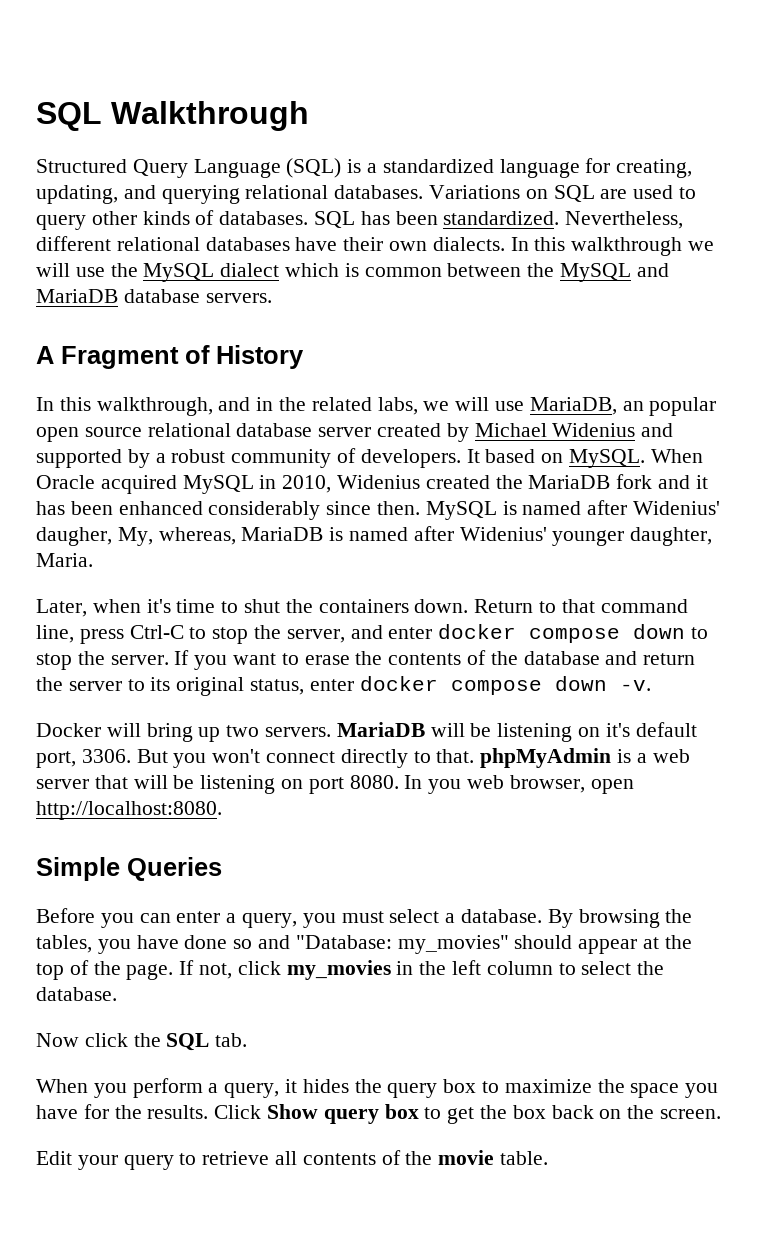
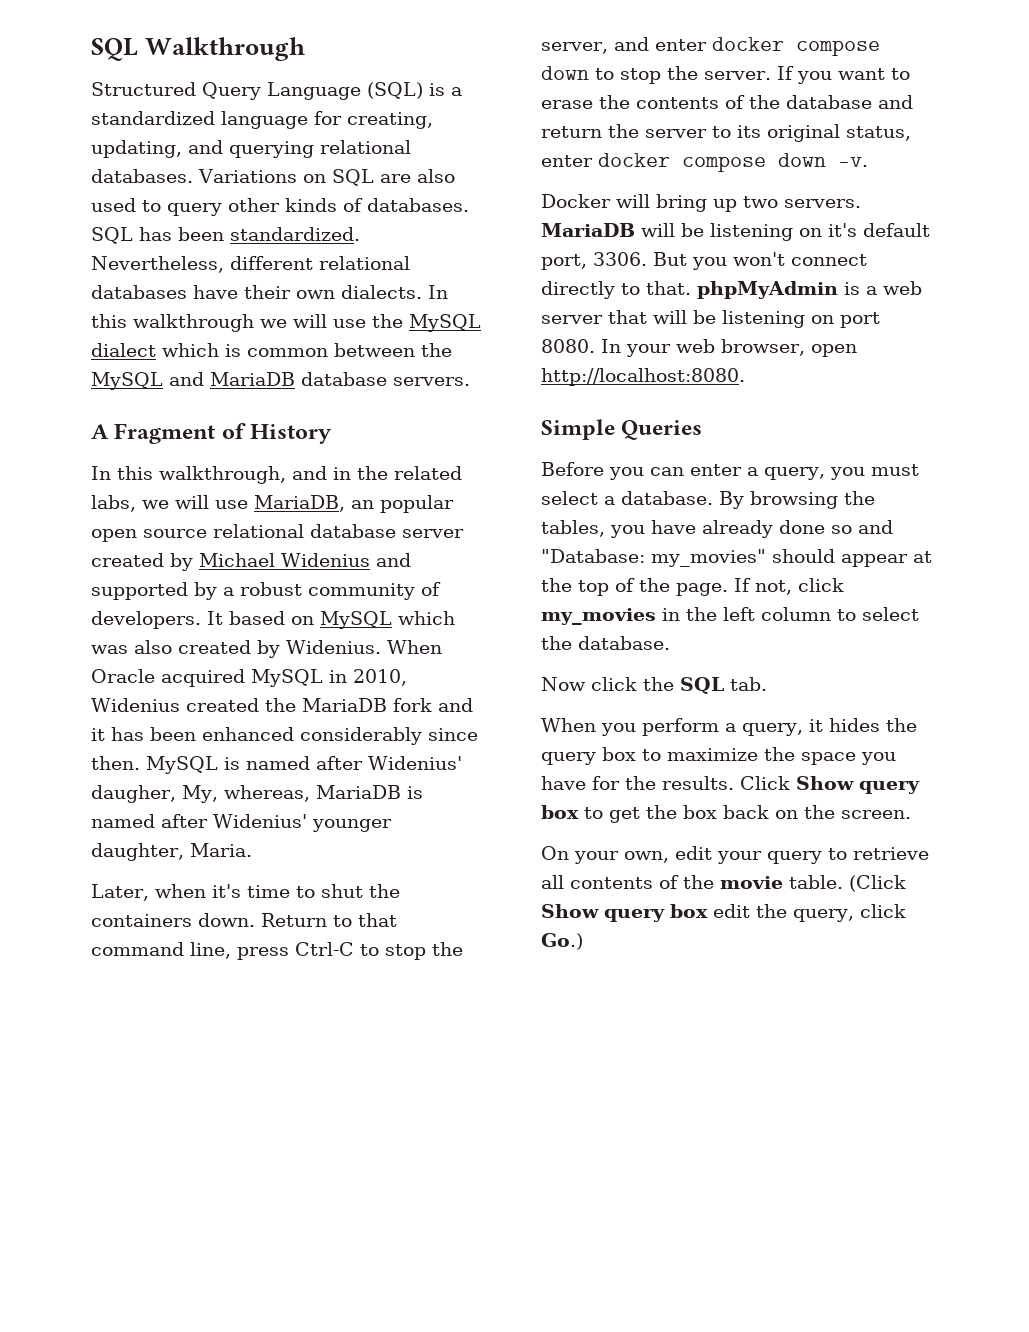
- Variations on SQL are used to query other kinds of databases.
+ Variations on SQL are also used to query other kinds of databases.
- It based on MySQL.
+ It based on MySQL which was also created by Widenius.
- In you web browser, open http://localhost:8080.
+ In your web browser, open http://localhost:8080.
- By browsing the tables, you have done so and "Database: my_movies" should appear at the top of the page.
+ By browsing the tables, you have already done so and "Database: my_movies" should appear at the top of the page.
- Edit your query to retrieve all contents of the movie table.
+ On your own, edit your query to retrieve all contents of the movie table.
+ (Click Show query box edit the query, click Go.)

